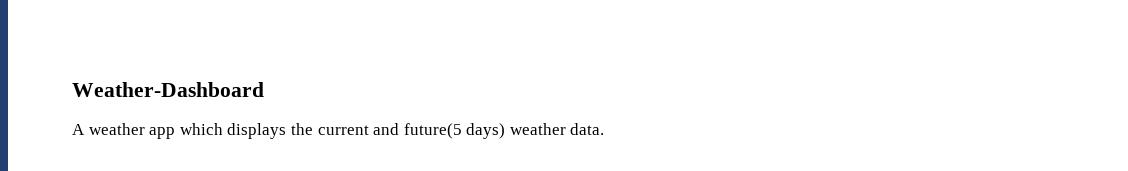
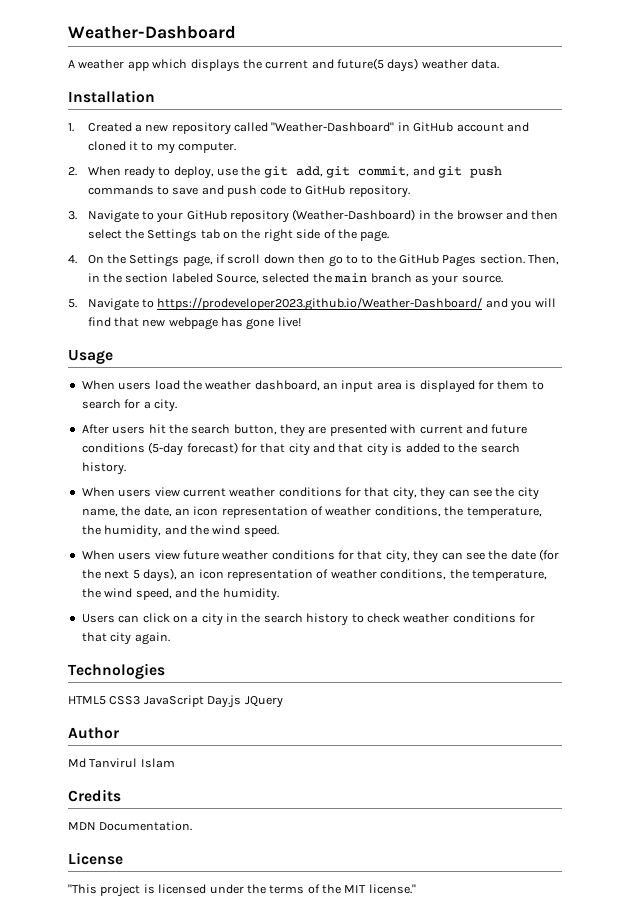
+ Installation
+ 1. Created a new repository called "Weather-Dashboard" in GitHub account and cloned it to my computer.
+ 2. When ready to deploy, use the git add, git commit, and git push commands to save and push code to GitHub repository.
+ 3. Navigate to your GitHub repository (Weather-Dashboard) in the browser and then select the Settings tab on the right side of the page.
+ 4. On the Settings page, if scroll down then go to to the GitHub Pages section. Then, in the section labeled Source, selected the main branch as your source.
+ 5. Navigate to https://prodeveloper2023.github.io/Weather-Dashboard/ and you will find that new webpage has gone live!
+ Usage
+ When users load the weather dashboard, an input area is displayed for them to search for a city.
+ After users hit the search button, they are presented with current and future conditions (5-day forecast) for that city and that city is added to the search history.
+ When users view current weather conditions for that city, they can see the city name, the date, an icon representation of weather conditions, the temperature, the humidity, and the wind speed.
+ When users view future weather conditions for that city, they can see the date (for the next 5 days), an icon representation of weather conditions, the temperature, the wind speed, and the humidity.
+ Users can click on a city in the search history to check weather conditions for that city again.
+ Technologies
+ HTML5 CSS3 JavaScript Day.js JQuery
+ Author
+ Md Tanvirul Islam
+ Credits
+ MDN Documentation.
+ License
+ "This project is licensed under the terms of the MIT license."

